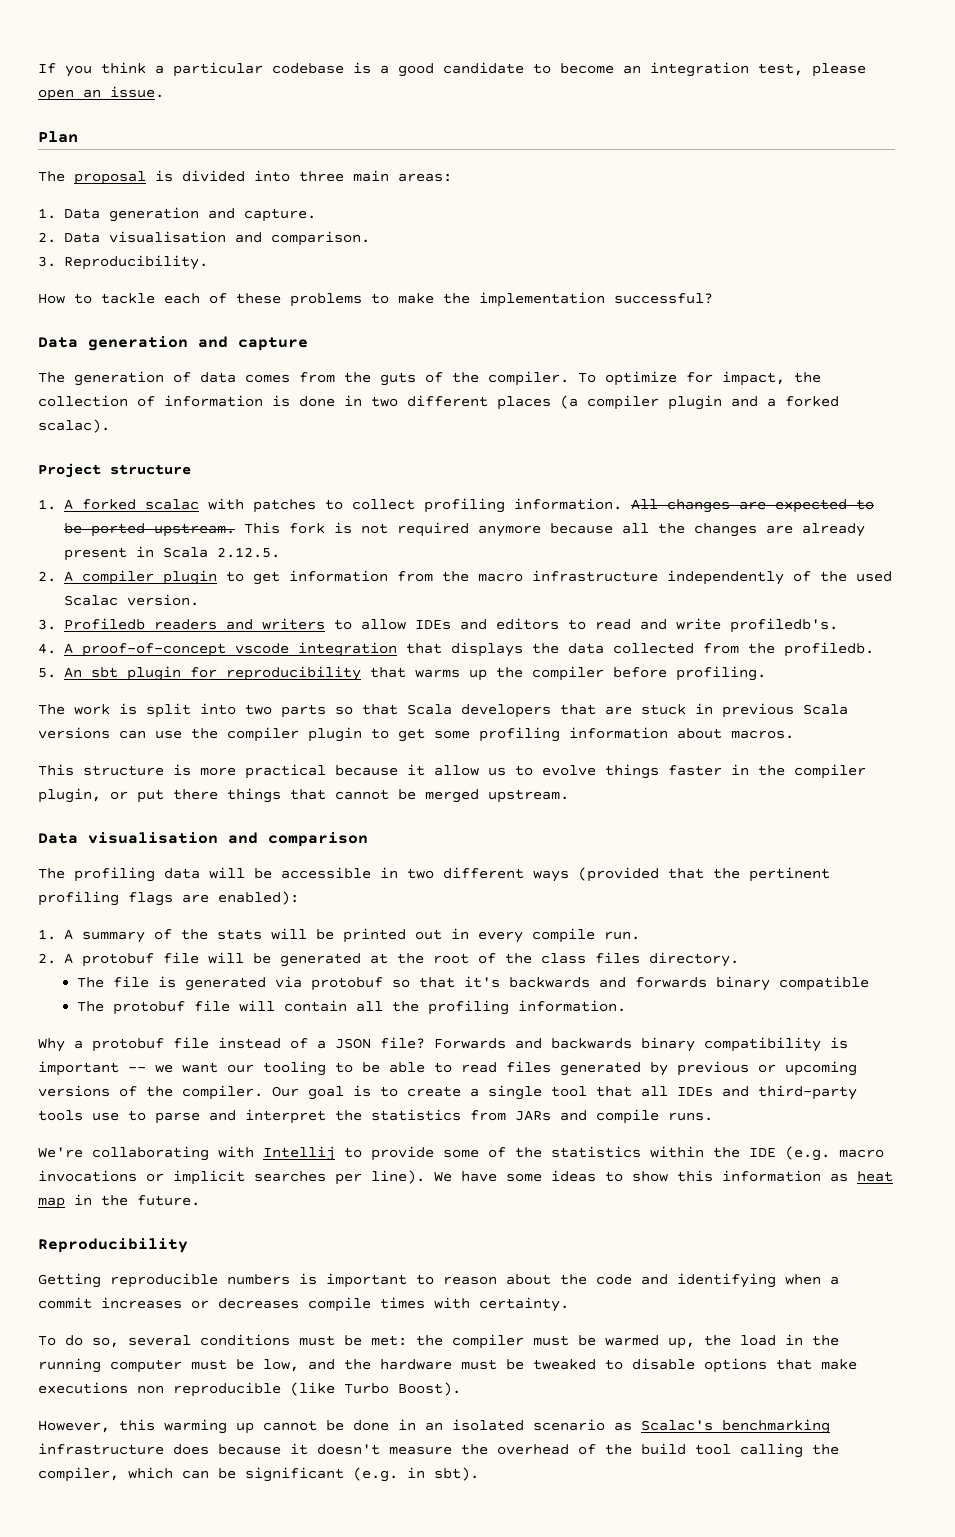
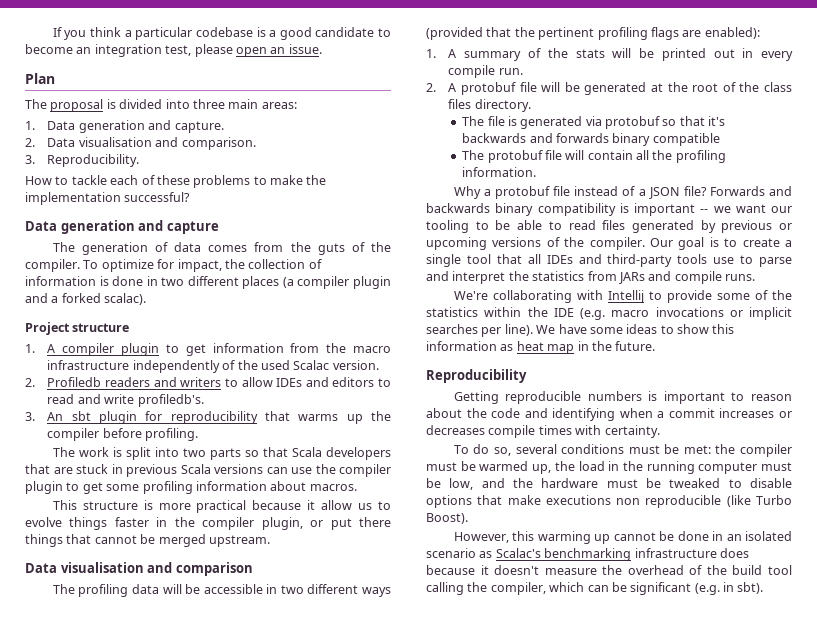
- 1. A forked scalac with patches to collect profiling information. All changes are expected to be ported upstream. This fork is not required anymore because all the changes are already present in Scala 2.12.5.
- 2. A compiler plugin to get information from the macro infrastructure independently of the used Scalac version.
+ 1. A compiler plugin to get information from the macro infrastructure independently of the used Scalac version.
- 3. Profiledb readers and writers to allow IDEs and editors to read and write profiledb's.
+ 2. Profiledb readers and writers to allow IDEs and editors to read and write profiledb's.
- 4. A proof-of-concept vscode integration that displays the data collected from the profiledb.
- 5. An sbt plugin for reproducibility that warms up the compiler before profiling.
+ 3. An sbt plugin for reproducibility that warms up the compiler before profiling.

